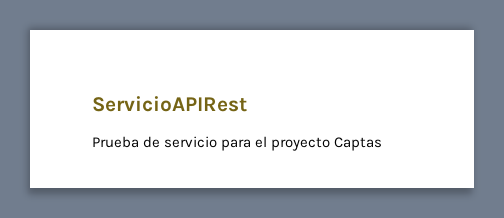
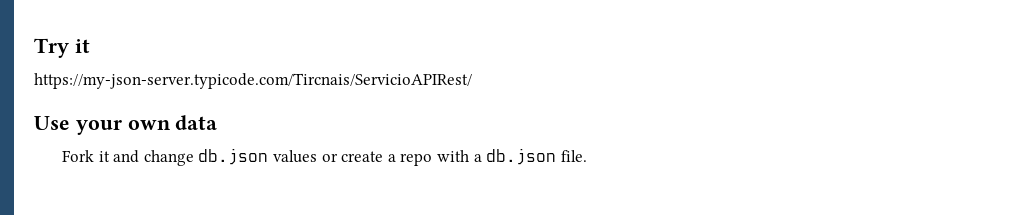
- ServicioAPIRest
- Prueba de servicio para el proyecto Captas
+ Try it
+ https://my-json-server.typicode.com/Tircnais/ServicioAPIRest/
+ Use your own data
+ Fork it and change db.json values or create a repo with a db.json file.

